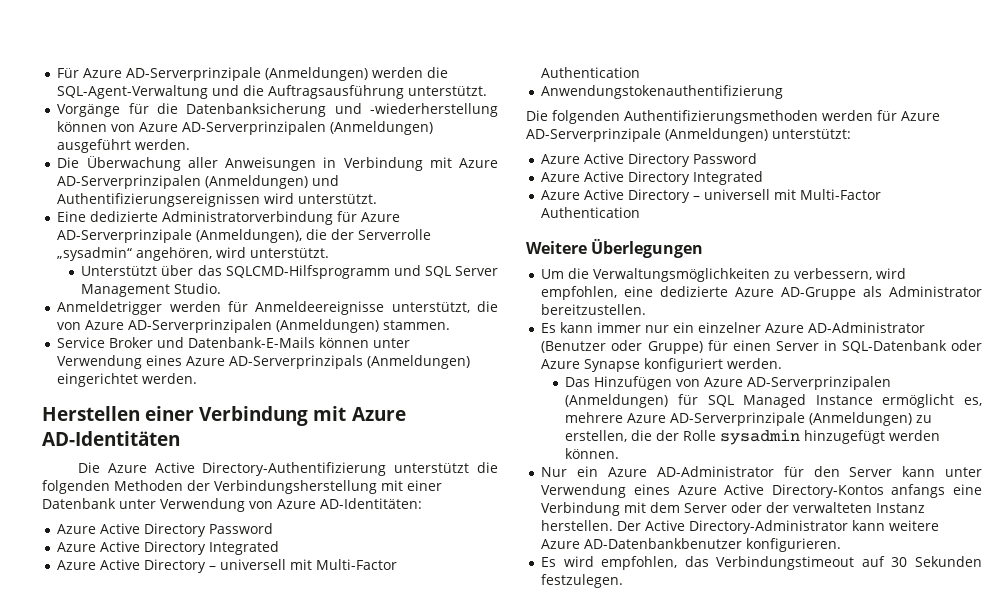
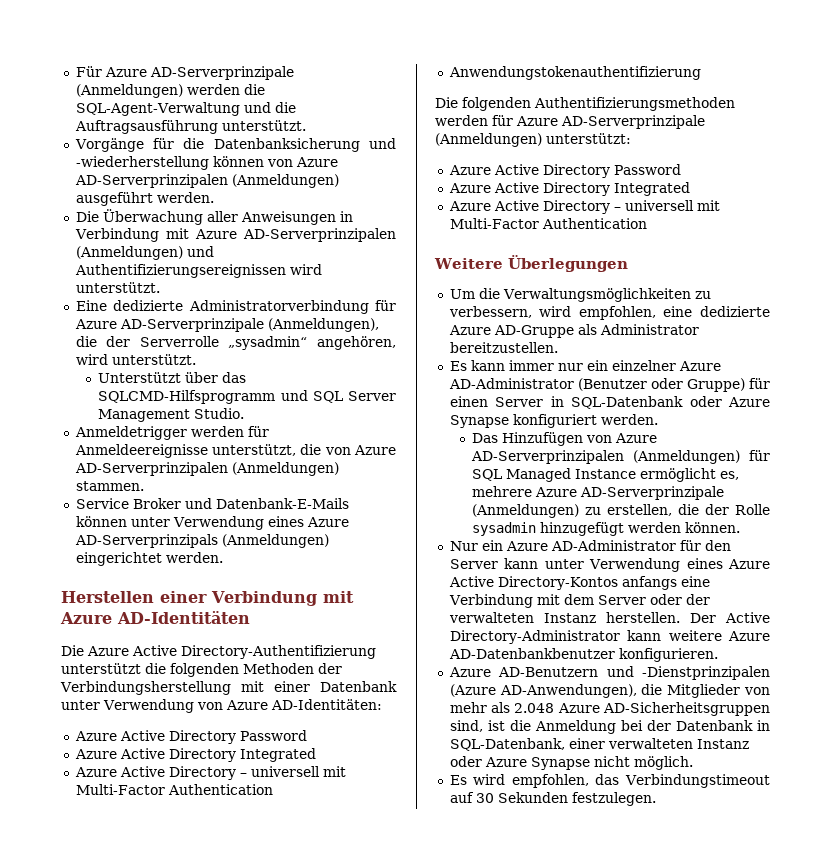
+ Azure AD-Benutzern und -Dienstprinzipalen (Azure AD-Anwendungen), die Mitglieder von mehr als 2.048 Azure AD-Sicherheitsgruppen sind, ist die Anmeldung bei der Datenbank in SQL-Datenbank, einer verwalteten Instanz oder Azure Synapse nicht möglich.

